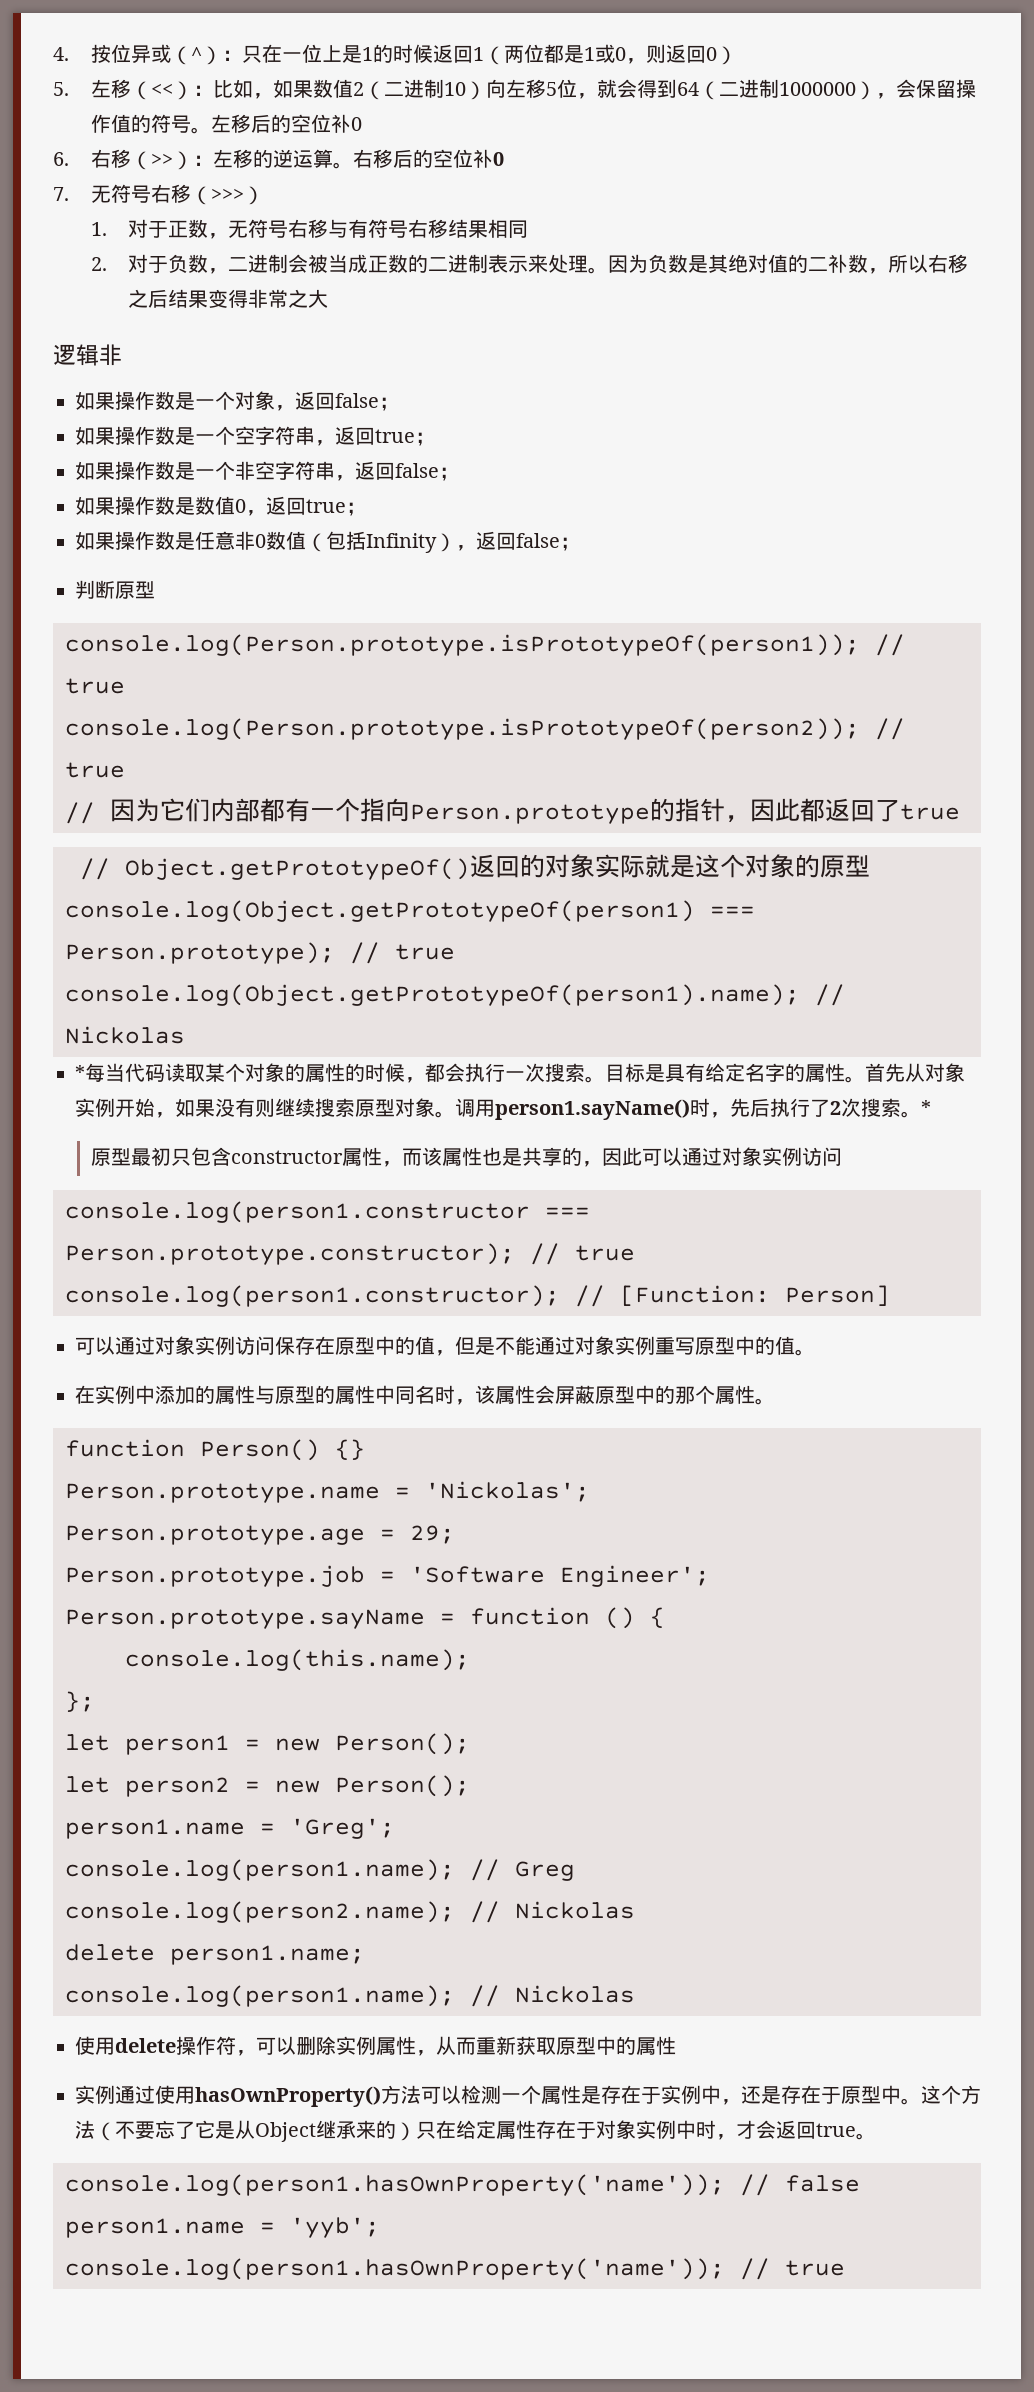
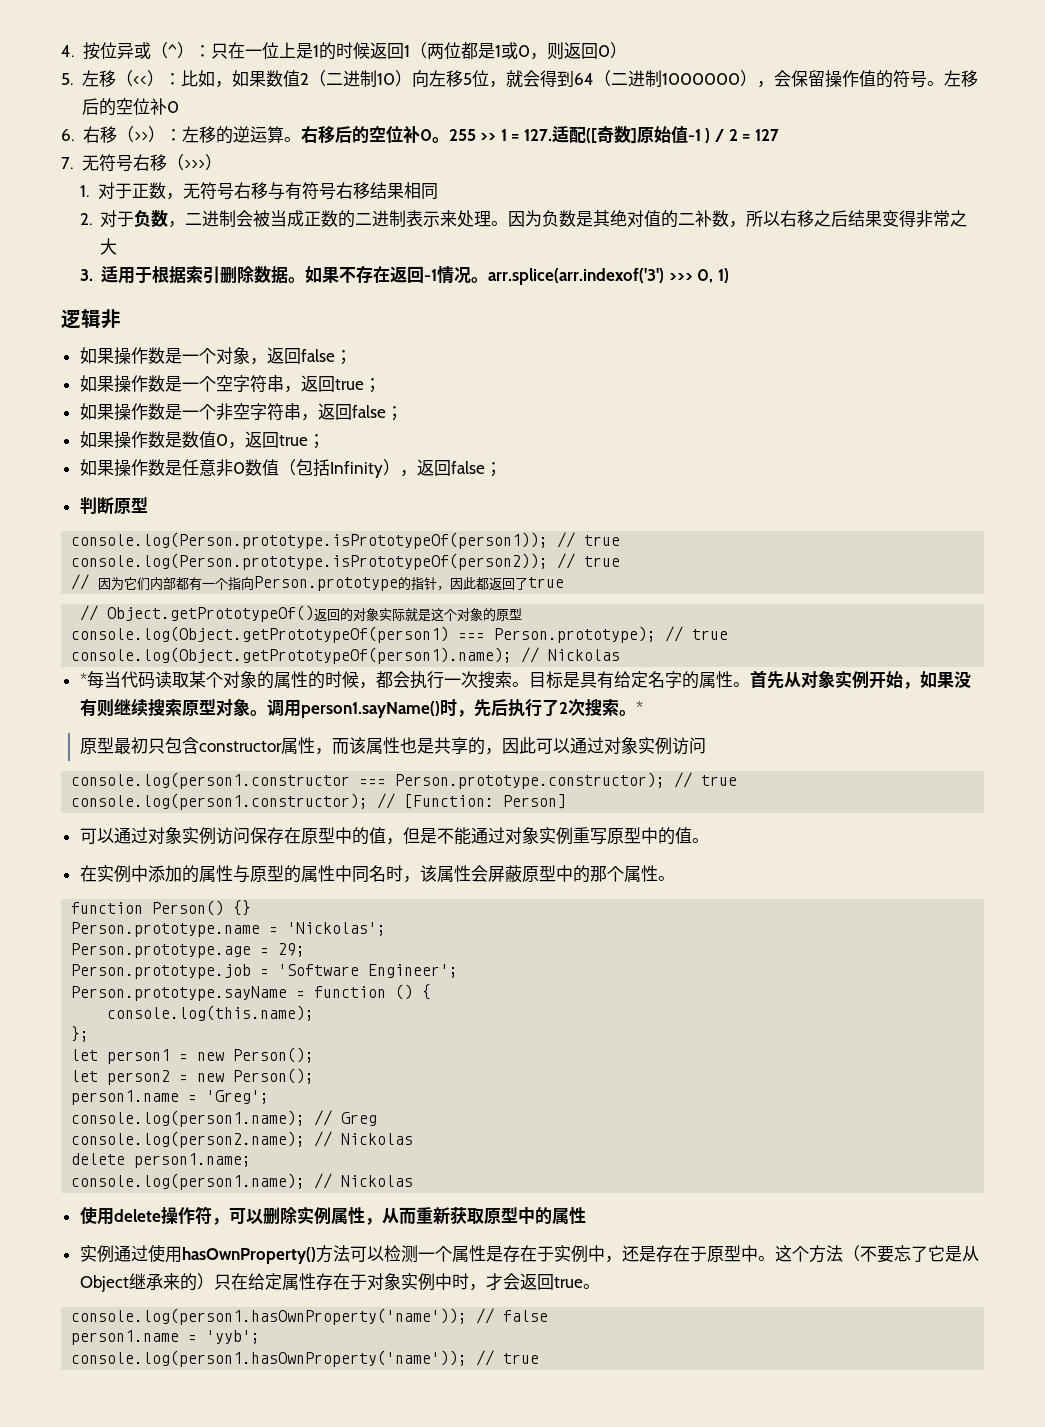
- 右移后的空位补0
+ 右移后的空位补0。255 >> 1 = 127.适配([奇数]原始值-1 ) / 2 = 127
+ 3.适用于根据索引删除数据。如果不存在返回-1情况。arr.splice(arr.indexof('3') >>> 0, 1)

